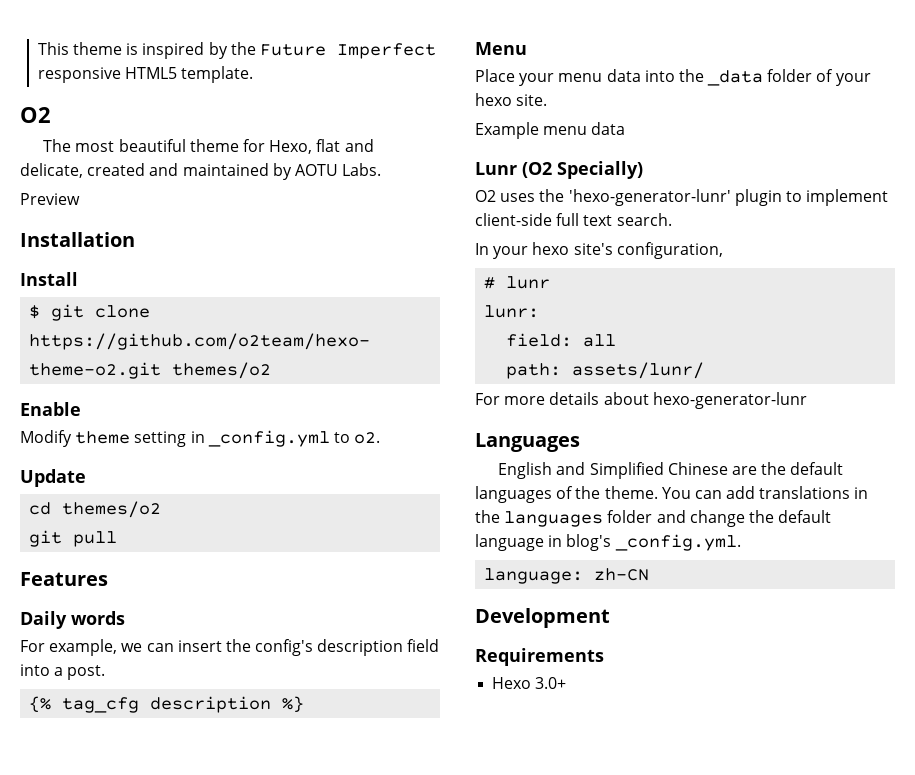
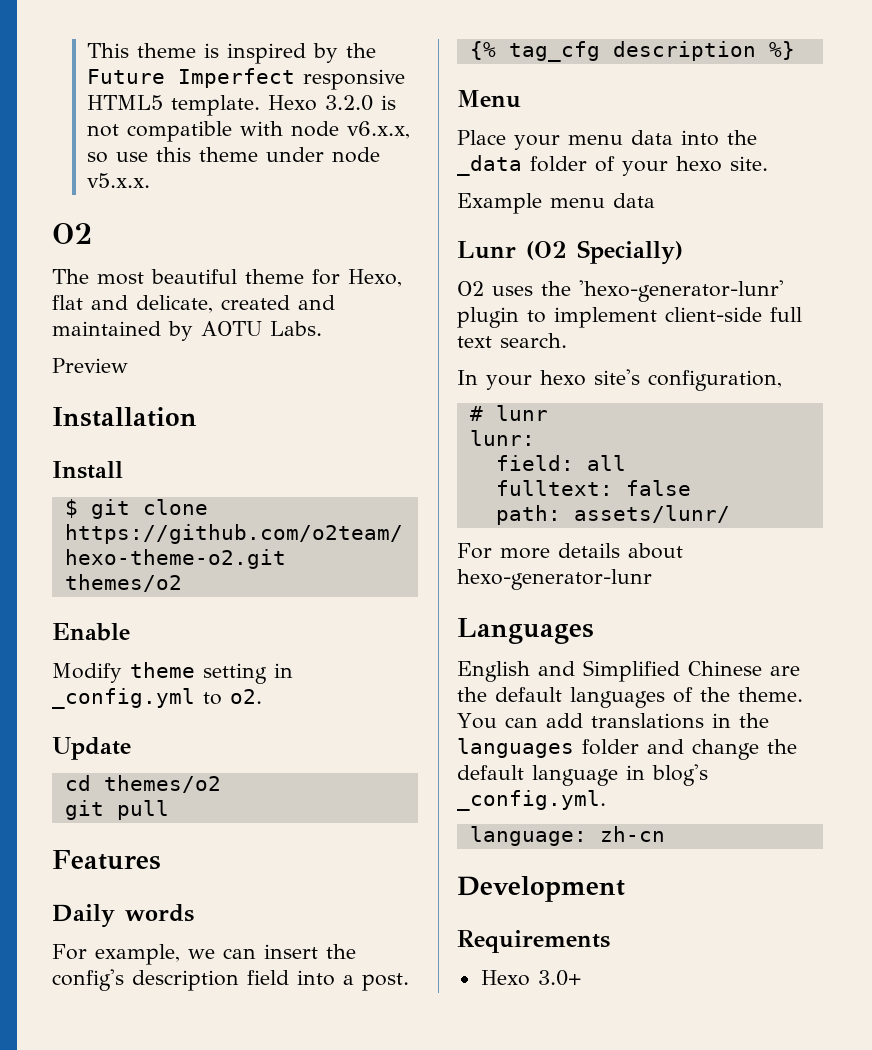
+ Hexo 3.2.0 is not compatible with node v6.x.x, so use this theme under node v5.x.x.
+ fulltext: false
- language: zh-CN
+ language: zh-cn

